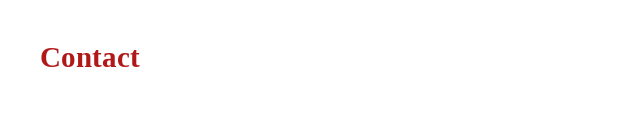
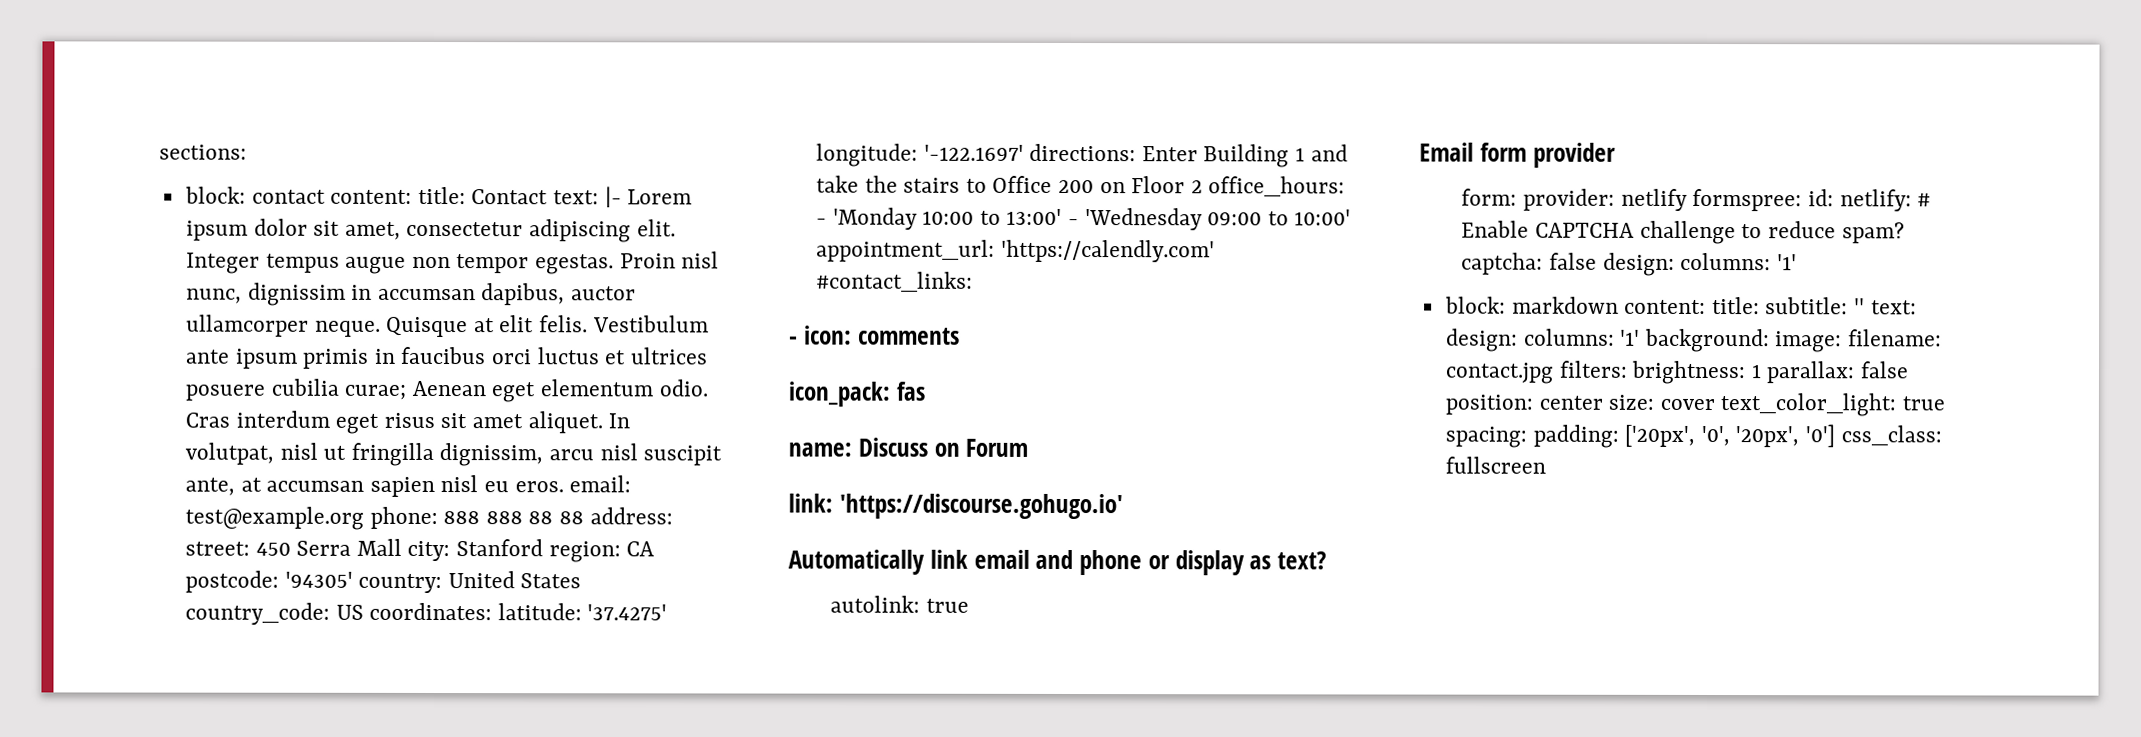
- Contact
+ sections:
+ block: contact content: title: Contact text: |- Lorem ipsum dolor sit amet, consectetur adipiscing elit. Integer tempus augue non tempor egestas. Proin nisl nunc, dignissim in accumsan dapibus, auctor ullamcorper neque. Quisque at elit felis. Vestibulum ante ipsum primis in faucibus orci luctus et ultrices posuere cubilia curae; Aenean eget elementum odio. Cras interdum eget risus sit amet aliquet. In volutpat, nisl ut fringilla dignissim, arcu nisl suscipit ante, at accumsan sapien nisl eu eros. email: test@example.org phone: 888 888 88 88 address: street: 450 Serra Mall city: Stanford region: CA postcode: '94305' country: United States country_code: US coordinates: latitude: '37.4275' longitude: '-122.1697' directions: Enter Building 1 and take the stairs to Office 200 on Floor 2 office_hours: - 'Monday 10:00 to 13:00' - 'Wednesday 09:00 to 10:00' appointment_url: 'https://calendly.com' #contact_links:
+ - icon: comments
+ icon_pack: fas
+ name: Discuss on Forum
+ link: 'https://discourse.gohugo.io'
+ Automatically link email and phone or display as text?
+ autolink: true
+ Email form provider
+ form: provider: netlify formspree: id: netlify: # Enable CAPTCHA challenge to reduce spam? captcha: false design: columns: '1'
+ block: markdown content: title: subtitle: '' text: design: columns: '1' background: image: filename: contact.jpg filters: brightness: 1 parallax: false position: center size: cover text_color_light: true spacing: padding: ['20px', '0', '20px', '0'] css_class: fullscreen

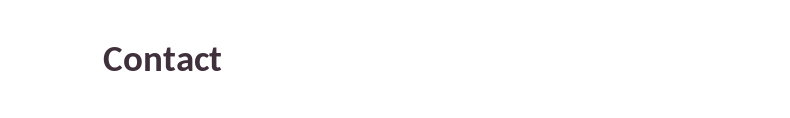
- sections:
- block: contact content: title: Contact text: |- Lorem ipsum dolor sit amet, consectetur adipiscing elit. Integer tempus augue non tempor egestas. Proin nisl nunc, dignissim in accumsan dapibus, auctor ullamcorper neque. Quisque at elit felis. Vestibulum ante ipsum primis in faucibus orci luctus et ultrices posuere cubilia curae; Aenean eget elementum odio. Cras interdum eget risus sit amet aliquet. In volutpat, nisl ut fringilla dignissim, arcu nisl suscipit ante, at accumsan sapien nisl eu eros. email: test@example.org phone: 888 888 88 88 address: street: 450 Serra Mall city: Stanford region: CA postcode: '94305' country: United States country_code: US coordinates: latitude: '37.4275' longitude: '-122.1697' directions: Enter Building 1 and take the stairs to Office 200 on Floor 2 office_hours: - 'Monday 10:00 to 13:00' - 'Wednesday 09:00 to 10:00' appointment_url: 'https://calendly.com' #contact_links:
- - icon: comments
- icon_pack: fas
- name: Discuss on Forum
- link: 'https://discourse.gohugo.io'
- Automatically link email and phone or display as text?
- autolink: true
- Email form provider
- form: provider: netlify formspree: id: netlify: # Enable CAPTCHA challenge to reduce spam? captcha: false design: columns: '1'
- block: markdown content: title: subtitle: '' text: design: columns: '1' background: image: filename: contact.jpg filters: brightness: 1 parallax: false position: center size: cover text_color_light: true spacing: padding: ['20px', '0', '20px', '0'] css_class: fullscreen
+ Contact

